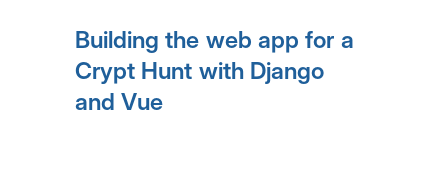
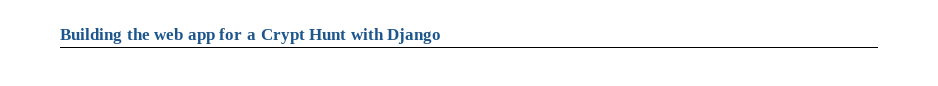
- Building the web app for a Crypt Hunt with Django and Vue
+ Building the web app for a Crypt Hunt with Django

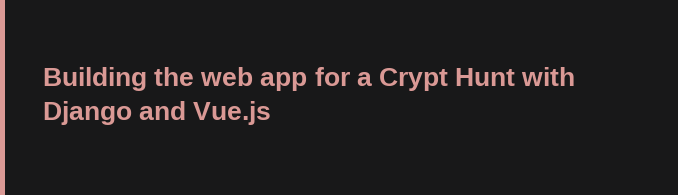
- Building the web app for a Crypt Hunt with Django
+ Building the web app for a Crypt Hunt with Django and Vue.js

